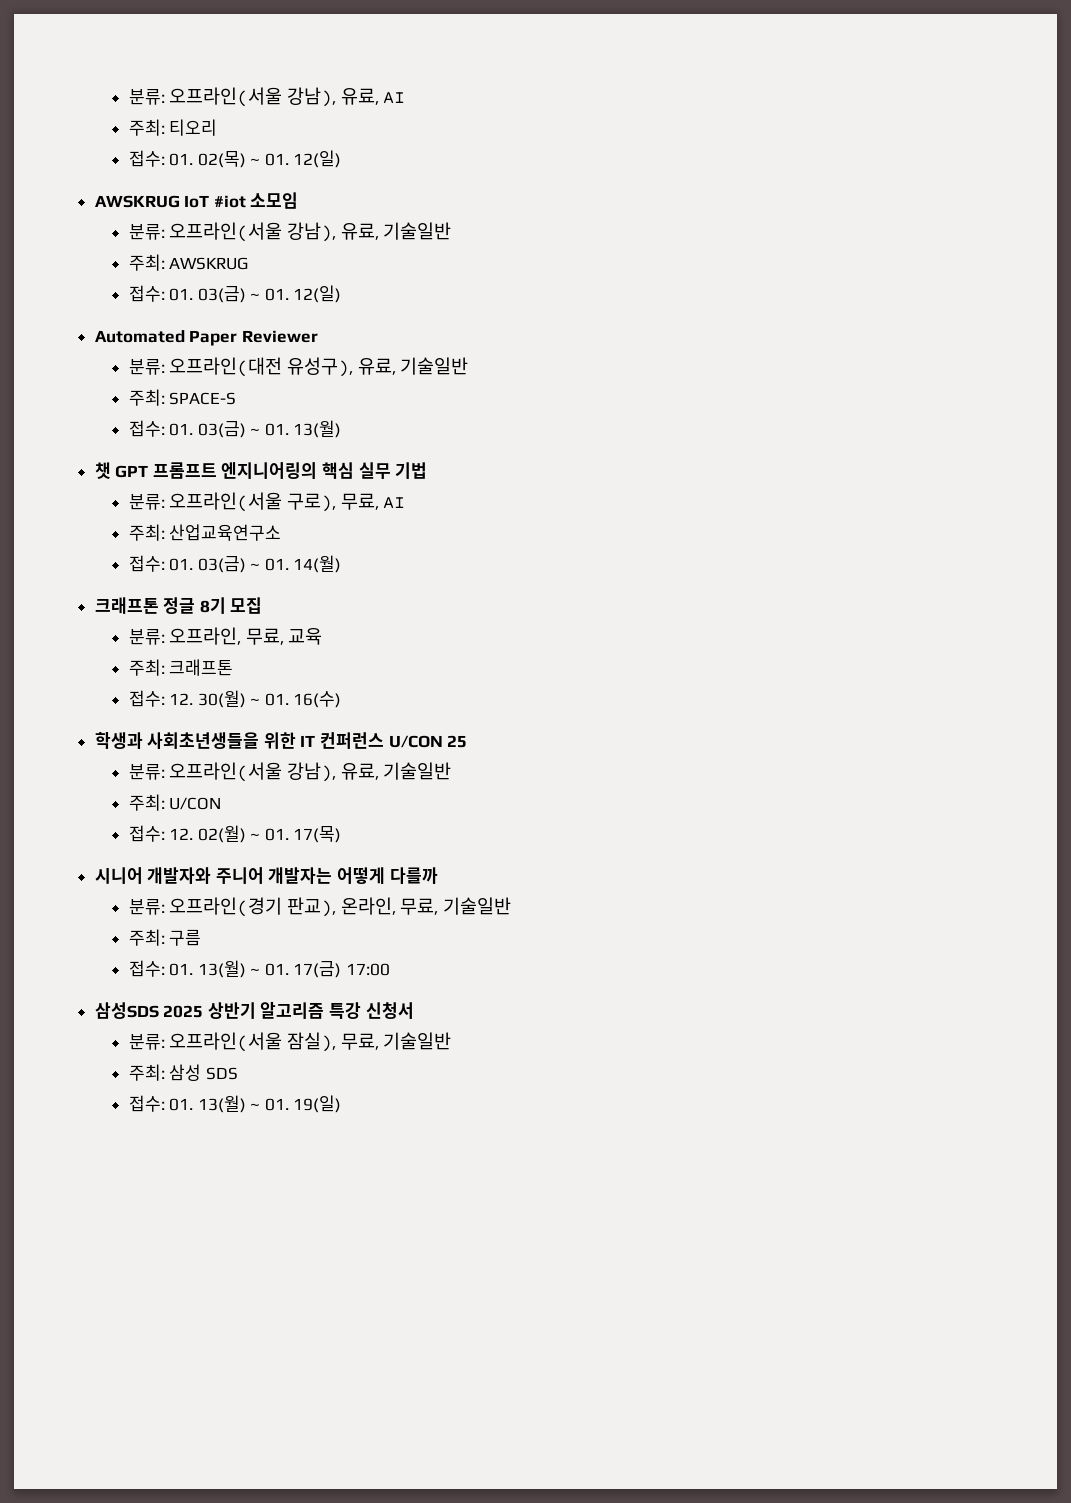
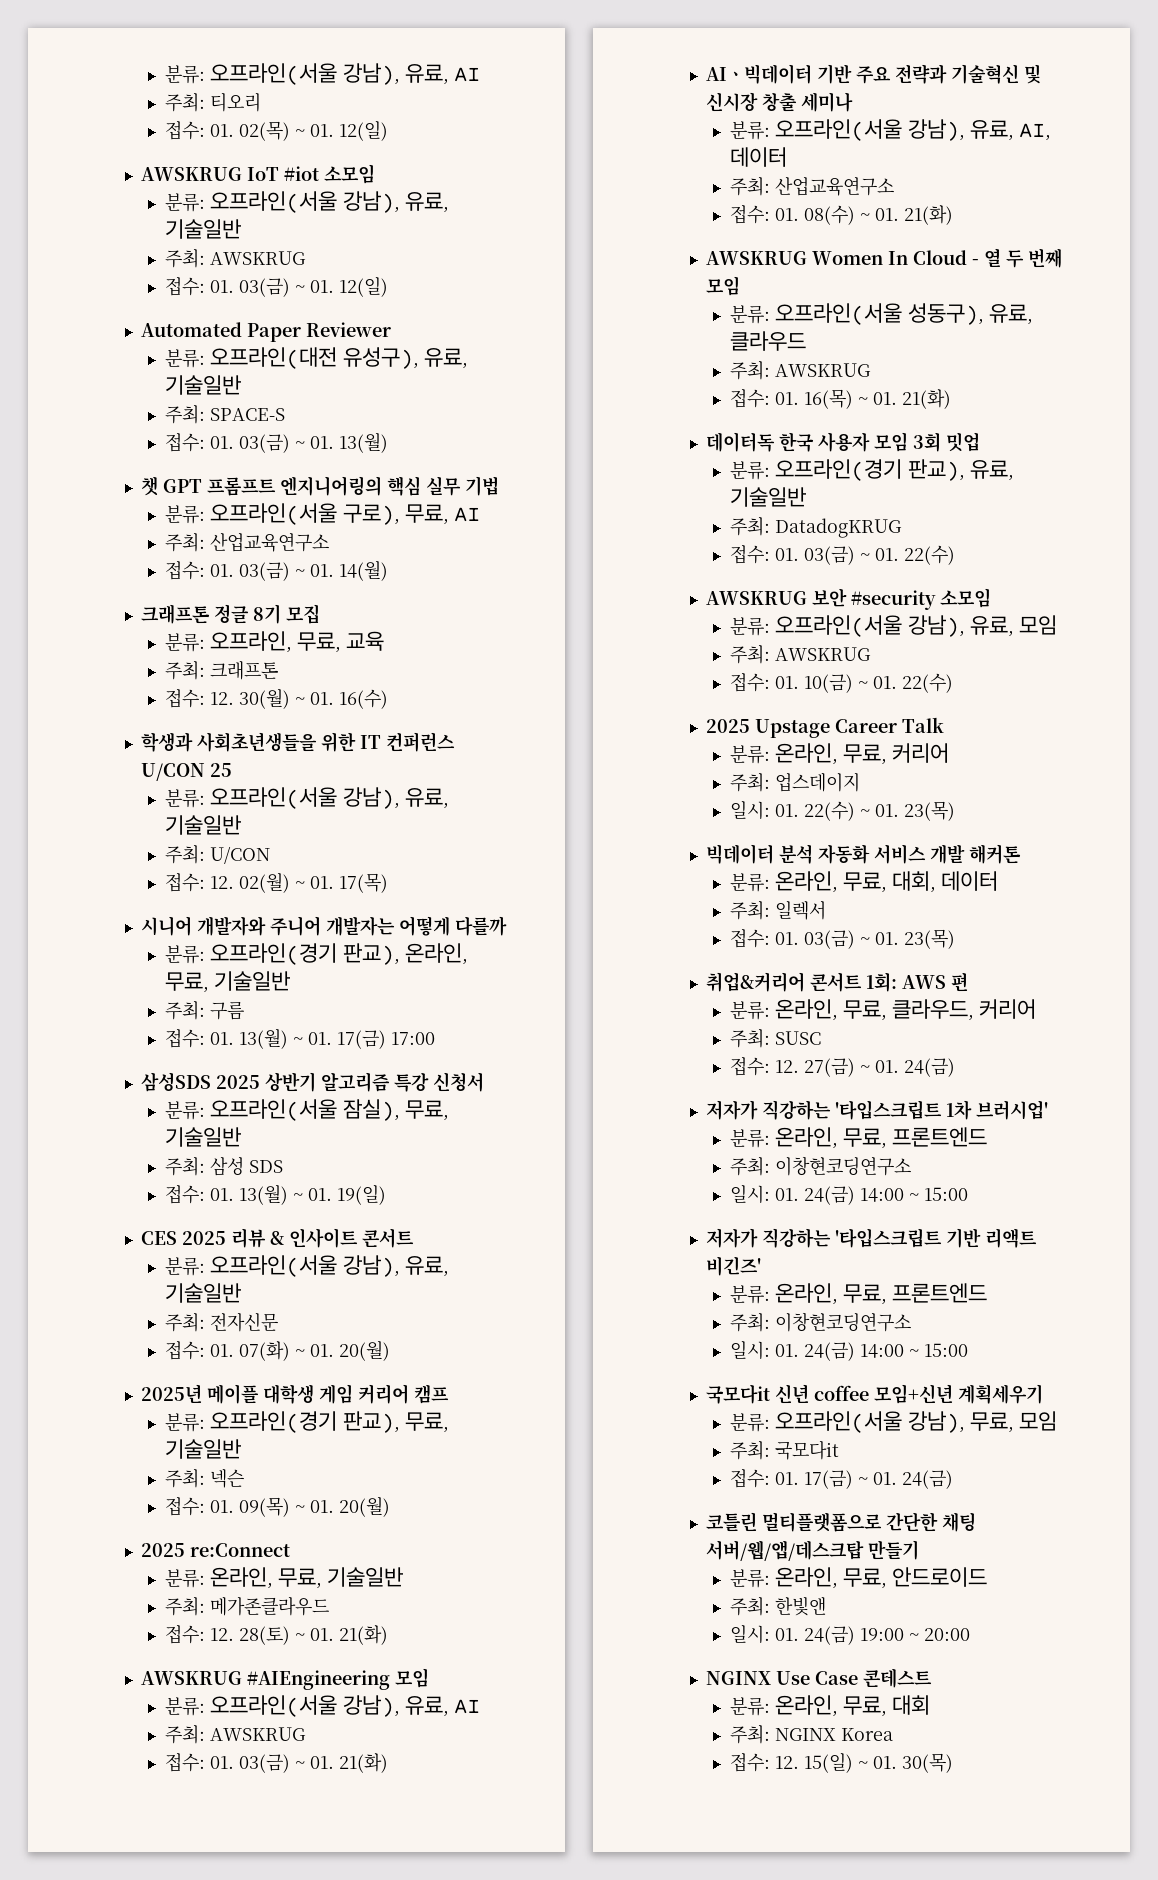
+ CES 2025 리뷰 & 인사이트 콘서트
+ 분류: 오프라인(서울 강남), 유료, 기술일반
+ 주최: 전자신문
+ 접수: 01. 07(화) ~ 01. 20(월)
+ 2025년 메이플 대학생 게임 커리어 캠프
+ 분류: 오프라인(경기 판교), 무료, 기술일반
+ 주최: 넥슨
+ 접수: 01. 09(목) ~ 01. 20(월)
+ 2025 re:Connect
+ 분류: 온라인, 무료, 기술일반
+ 주최: 메가존클라우드
+ 접수: 12. 28(토) ~ 01. 21(화)
+ AWSKRUG #AIEngineering 모임
+ 분류: 오프라인(서울 강남), 유료, AI
+ 주최: AWSKRUG
+ 접수: 01. 03(금) ~ 01. 21(화)
+ AIㆍ빅데이터 기반 주요 전략과 기술혁신 및 신시장 창출 세미나
+ 분류: 오프라인(서울 강남), 유료, AI, 데이터
+ 주최: 산업교육연구소
+ 접수: 01. 08(수) ~ 01. 21(화)
+ AWSKRUG Women In Cloud - 열 두 번째 모임
+ 분류: 오프라인(서울 성동구), 유료, 클라우드
+ 주최: AWSKRUG
+ 접수: 01. 16(목) ~ 01. 21(화)
+ 데이터독 한국 사용자 모임 3회 밋업
+ 분류: 오프라인(경기 판교), 유료, 기술일반
+ 주최: DatadogKRUG
+ 접수: 01. 03(금) ~ 01. 22(수)
+ AWSKRUG 보안 #security 소모임
+ 분류: 오프라인(서울 강남), 유료, 모임
+ 주최: AWSKRUG
+ 접수: 01. 10(금) ~ 01. 22(수)
+ 2025 Upstage Career Talk
+ 분류: 온라인, 무료, 커리어
+ 주최: 업스데이지
+ 일시: 01. 22(수) ~ 01. 23(목)
+ 빅데이터 분석 자동화 서비스 개발 해커톤
+ 분류: 온라인, 무료, 대회, 데이터
+ 주최: 일렉서
+ 접수: 01. 03(금) ~ 01. 23(목)
+ 취업&커리어 콘서트 1회: AWS 편
+ 분류: 온라인, 무료, 클라우드, 커리어
+ 주최: SUSC
+ 접수: 12. 27(금) ~ 01. 24(금)
+ 저자가 직강하는 '타입스크립트 1차 브러시업'
+ 분류: 온라인, 무료, 프론트엔드
+ 주최: 이창현코딩연구소
+ 일시: 01. 24(금) 14:00 ~ 15:00
+ 저자가 직강하는 '타입스크립트 기반 리액트 비긴즈'
+ 분류: 온라인, 무료, 프론트엔드
+ 주최: 이창현코딩연구소
+ 일시: 01. 24(금) 14:00 ~ 15:00
+ 국모다it 신년 coffee 모임+신년 계획세우기
+ 분류: 오프라인(서울 강남), 무료, 모임
+ 주최: 국모다it
+ 접수: 01. 17(금) ~ 01. 24(금)
+ 코틀린 멀티플랫폼으로 간단한 채팅 서버/웹/앱/데스크탑 만들기
+ 분류: 온라인, 무료, 안드로이드
+ 주최: 한빛앤
+ 일시: 01. 24(금) 19:00 ~ 20:00
+ NGINX Use Case 콘테스트
+ 분류: 온라인, 무료, 대회
+ 주최: NGINX Korea
+ 접수: 12. 15(일) ~ 01. 30(목)

